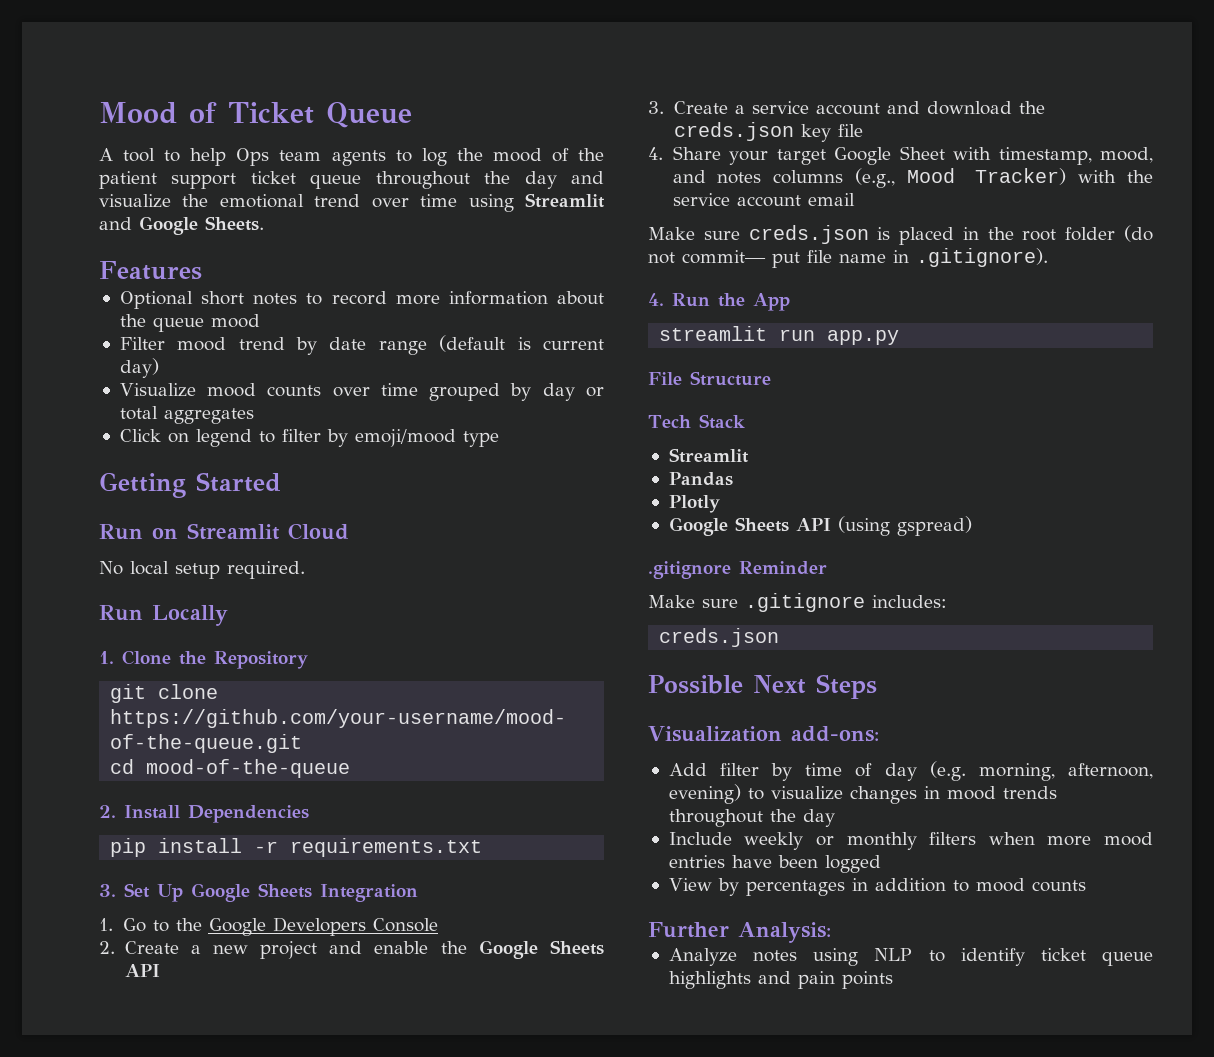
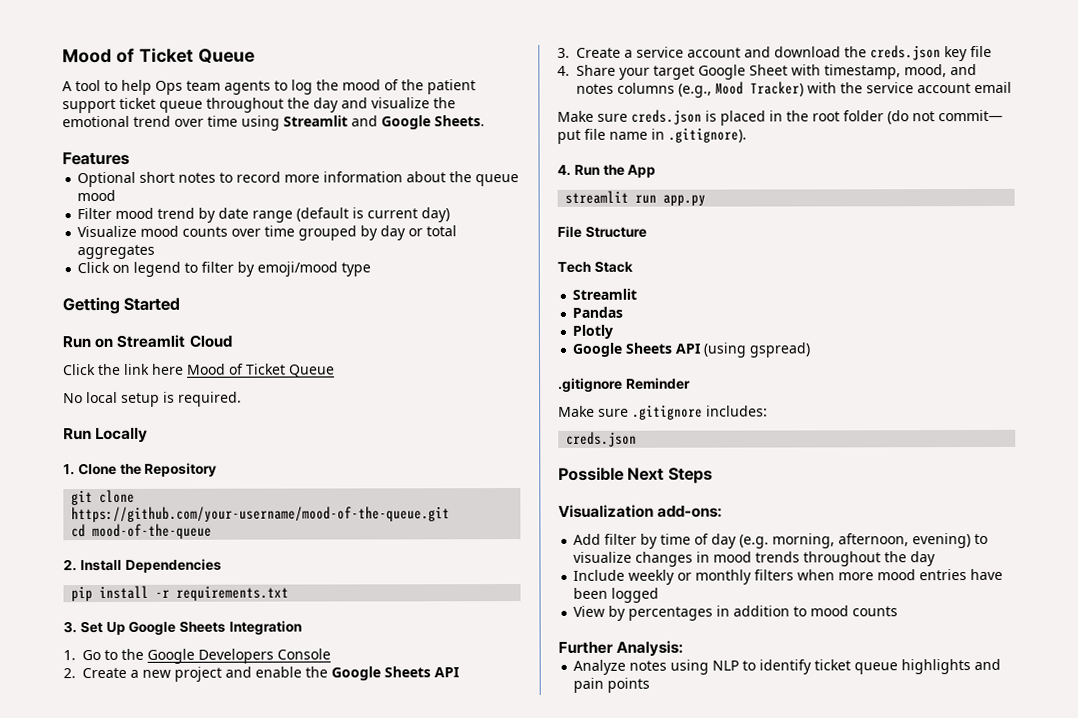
+ Click the link here Mood of Ticket Queue
- No local setup required.
+ No local setup is required.

